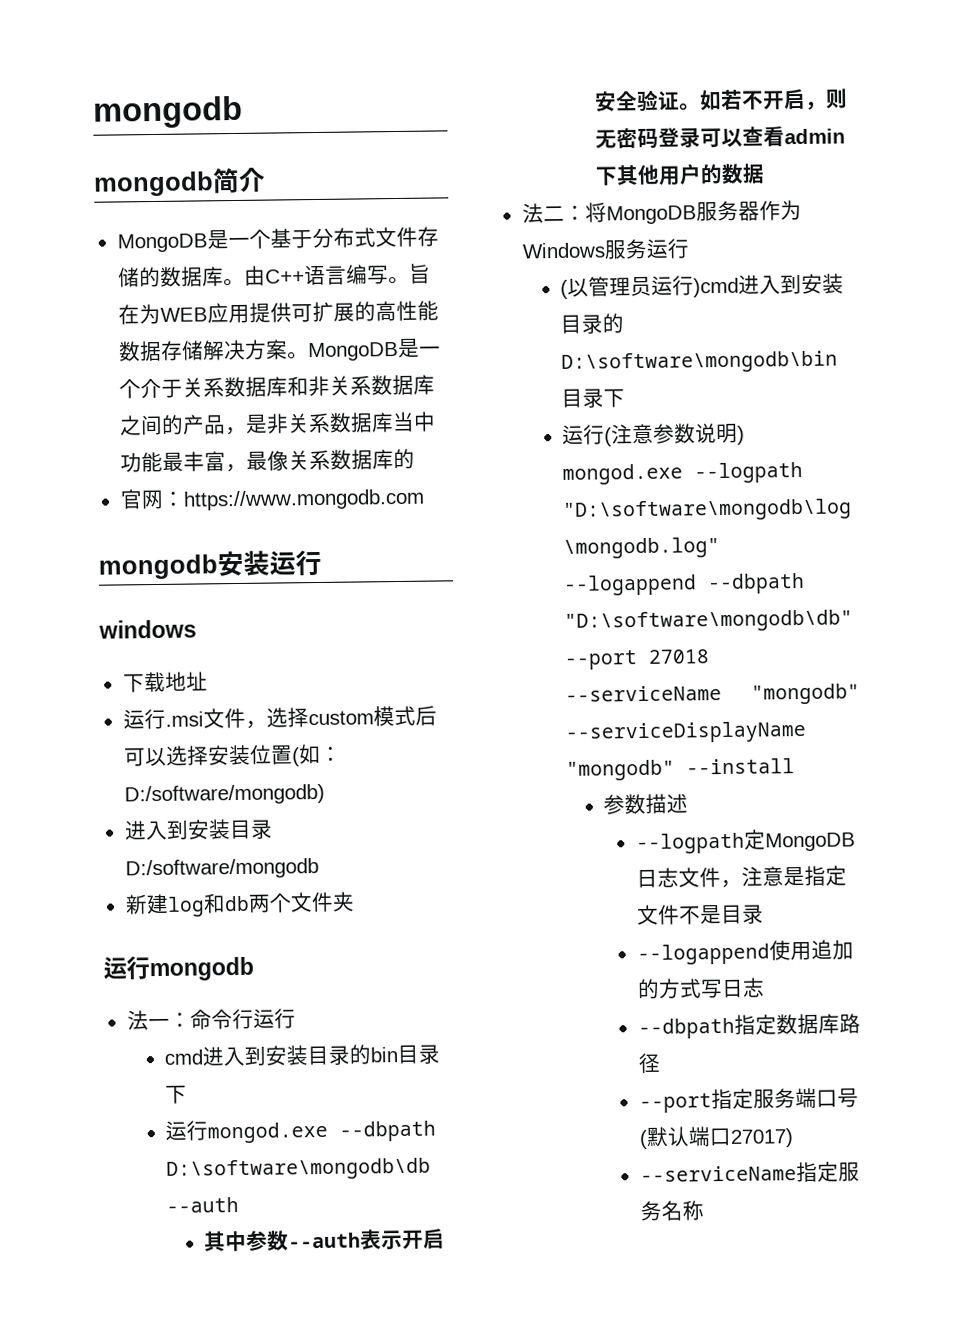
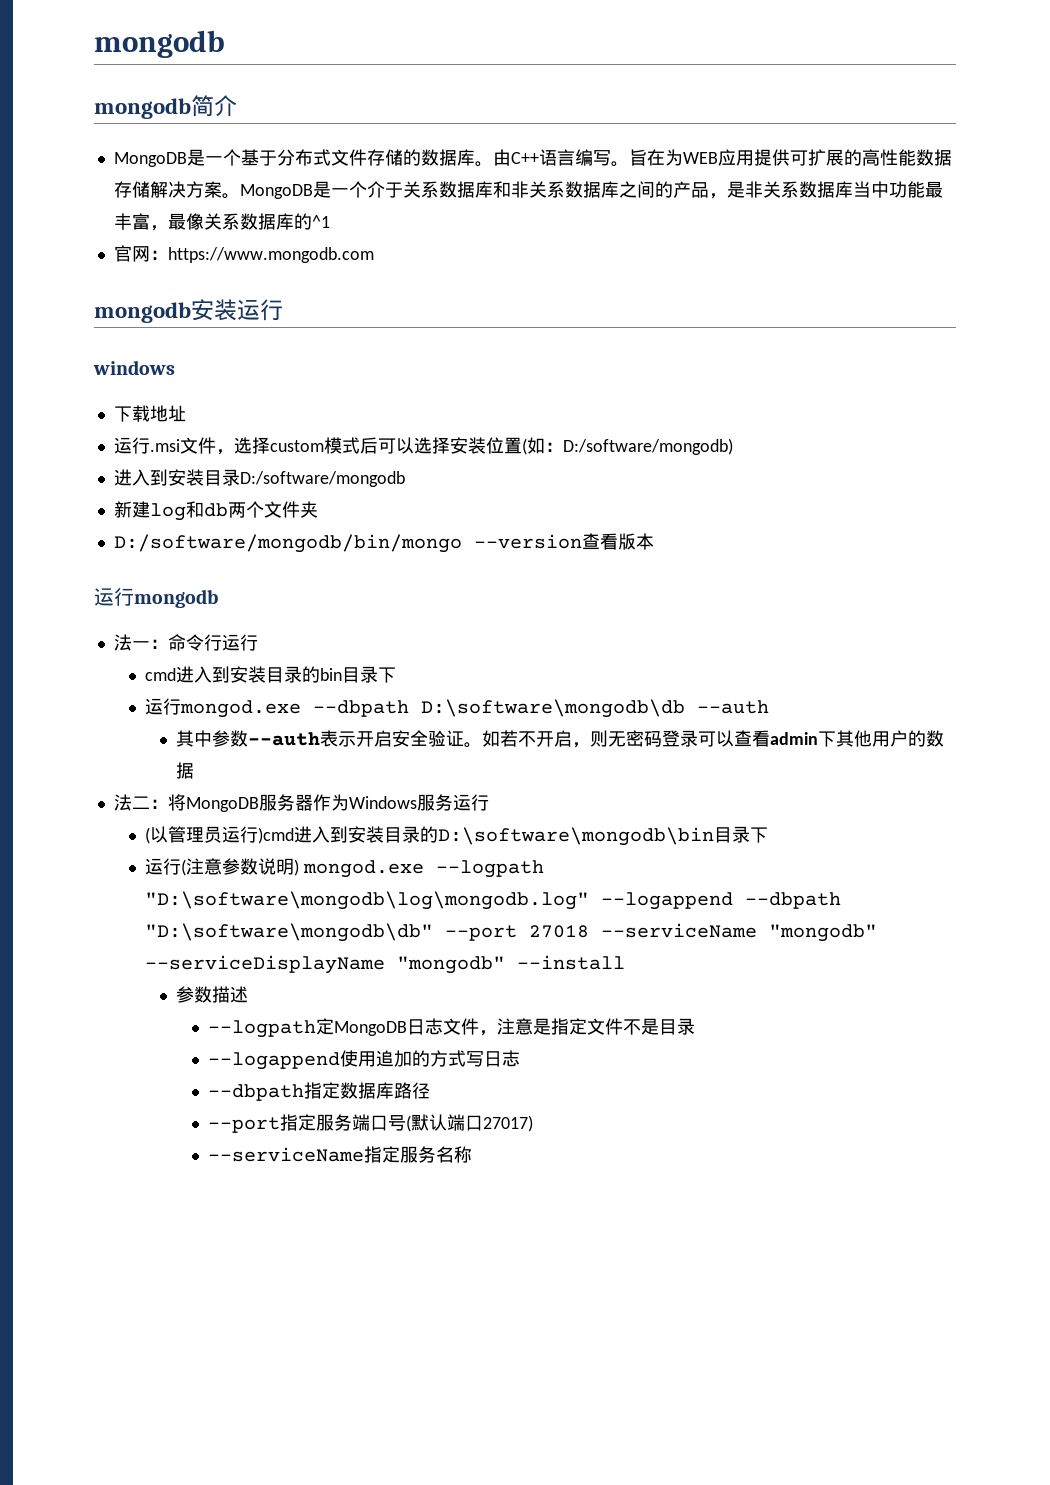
- MongoDB是一个介于关系数据库和非关系数据库之间的产品，是非关系数据库当中功能最丰富，最像关系数据库的
+ MongoDB是一个介于关系数据库和非关系数据库之间的产品，是非关系数据库当中功能最丰富，最像关系数据库的^1
+ D:/software/mongodb/bin/mongo --version查看版本

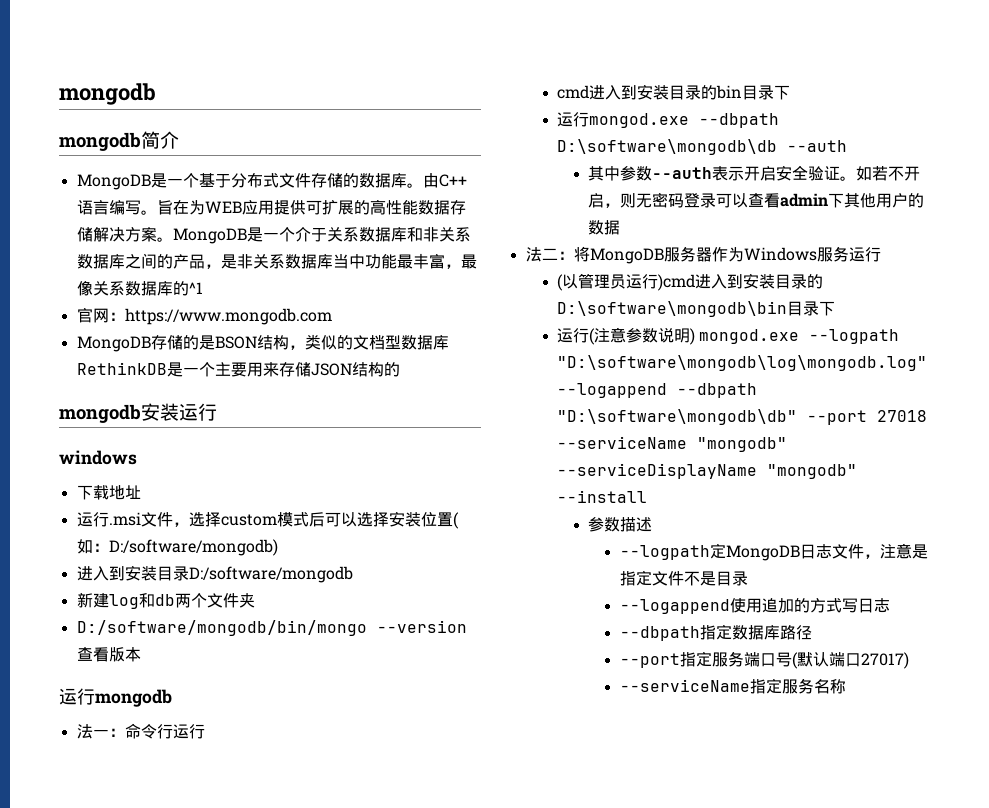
+ MongoDB存储的是BSON结构，类似的文档型数据库RethinkDB是一个主要用来存储JSON结构的

